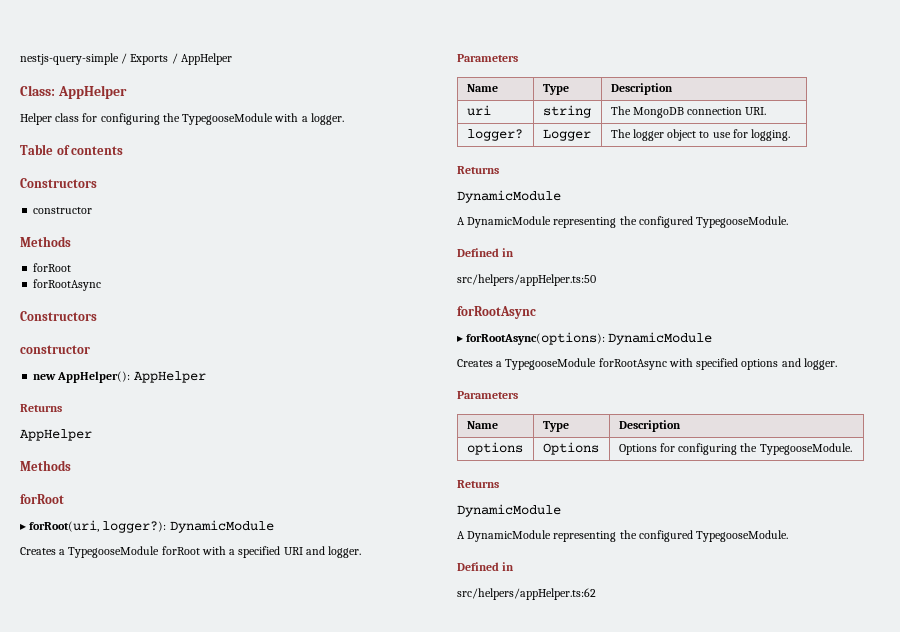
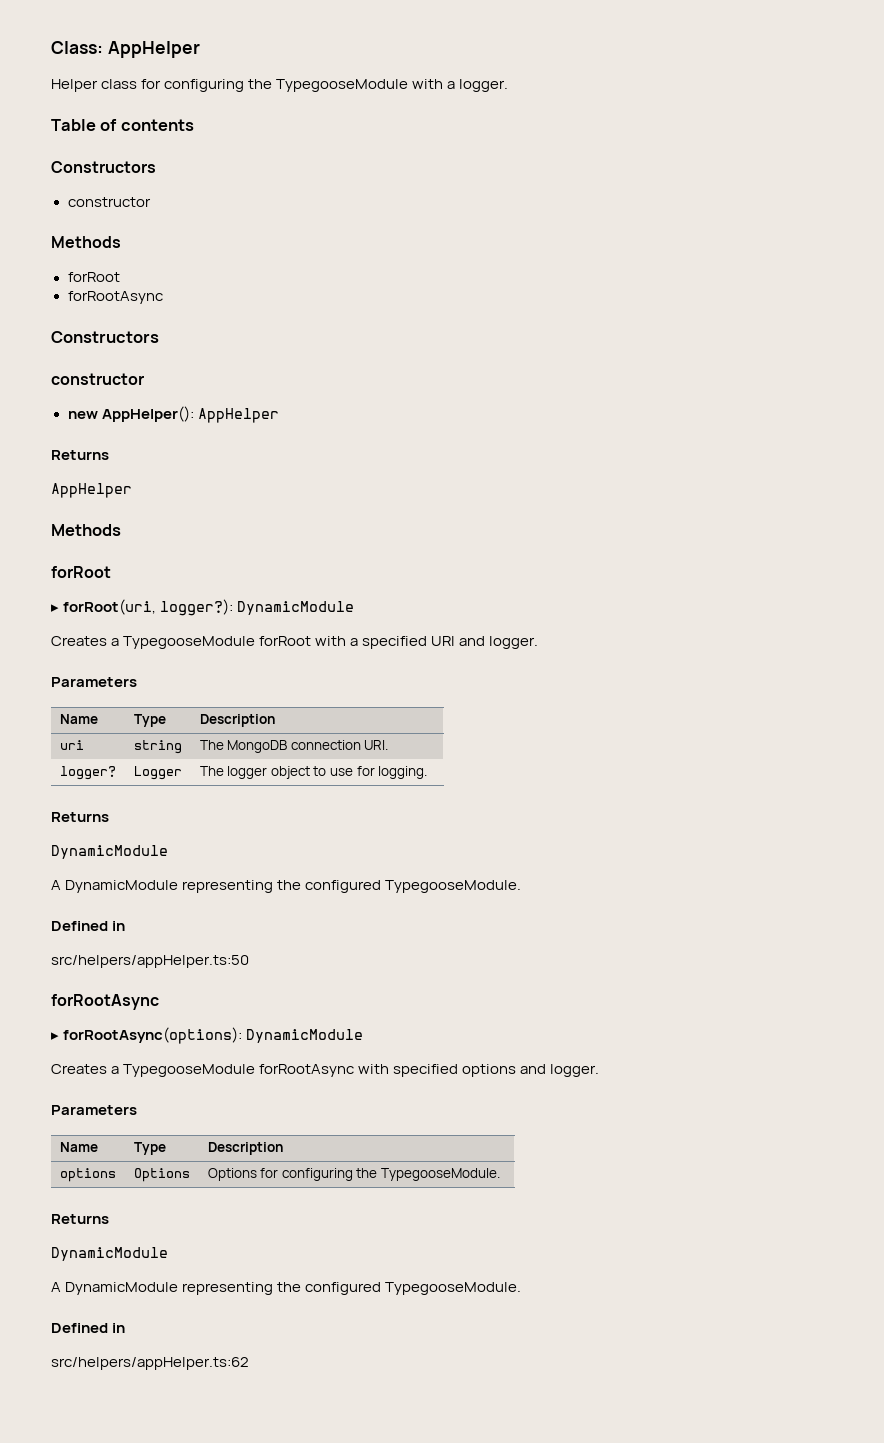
- nestjs-query-simple / Exports / AppHelper

